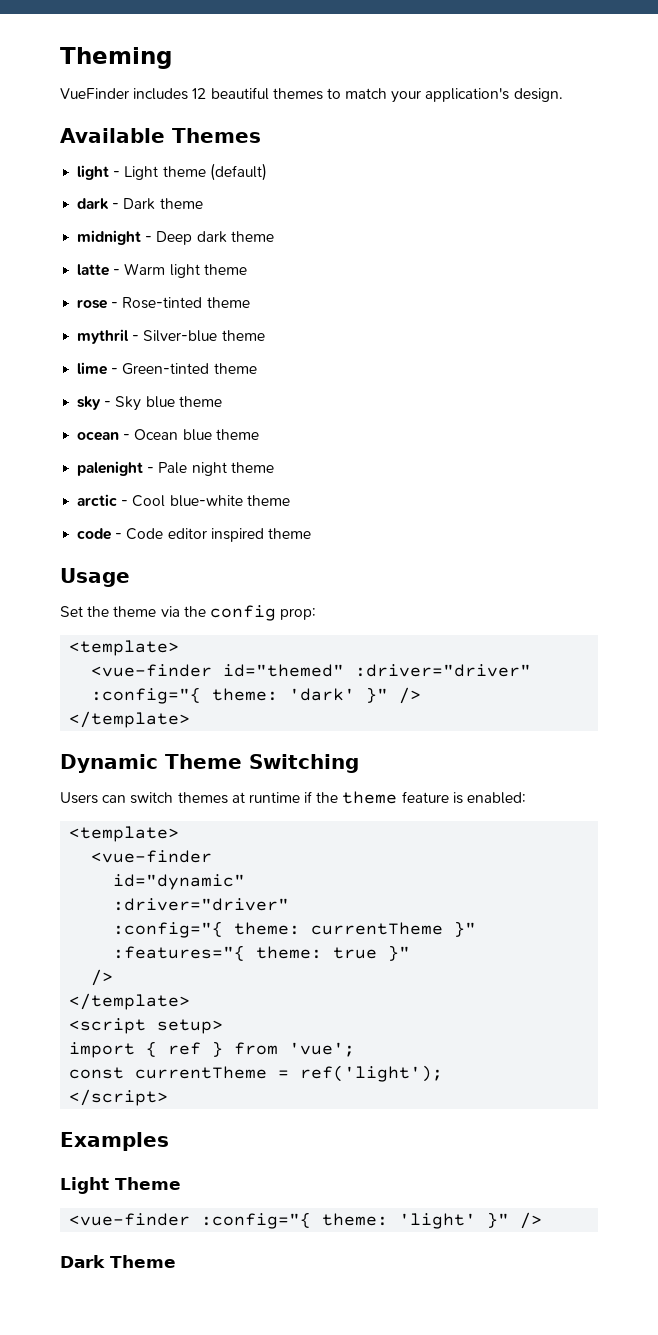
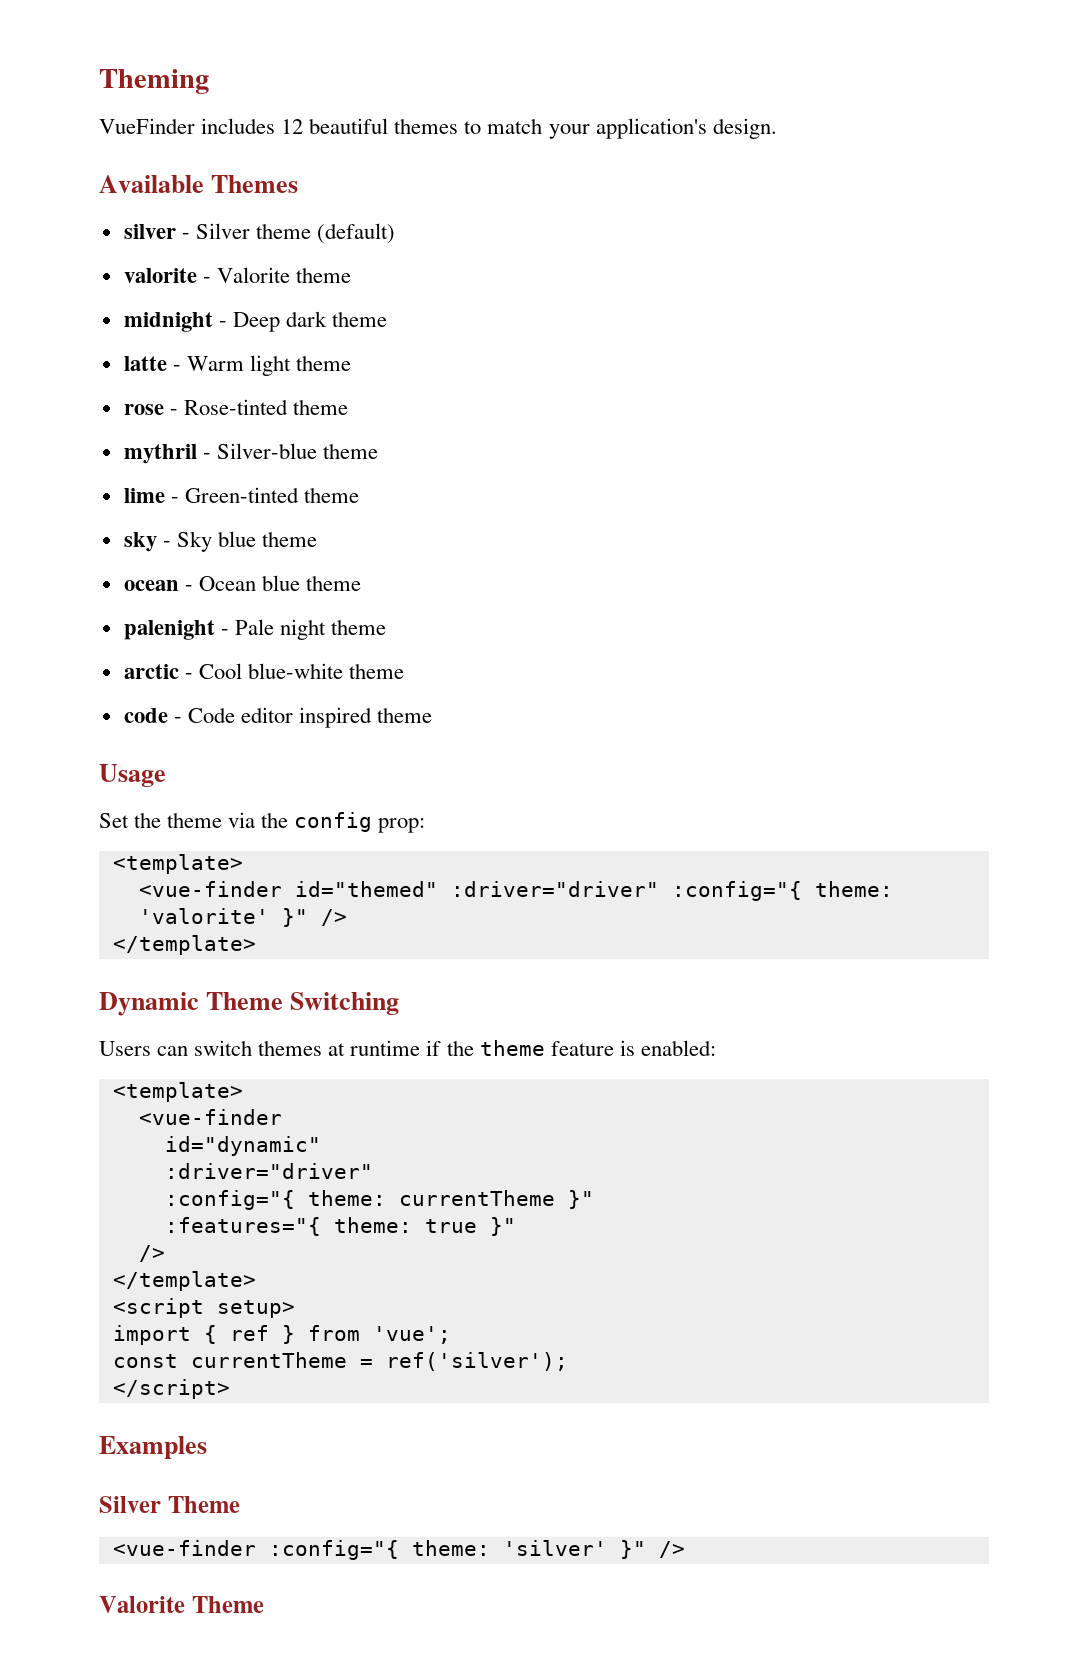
- light - Light theme (default)
+ silver - Silver theme (default)
- dark - Dark theme
+ valorite - Valorite theme
- <vue-finder id="themed" :driver="driver" :config="{ theme: 'dark' }" />
+ <vue-finder id="themed" :driver="driver" :config="{ theme: 'valorite' }" />
- const currentTheme = ref('light');
+ const currentTheme = ref('silver');
- Light Theme
+ Silver Theme
- <vue-finder :config="{ theme: 'light' }" />
- Dark Theme
+ <vue-finder :config="{ theme: 'silver' }" />
+ Valorite Theme

